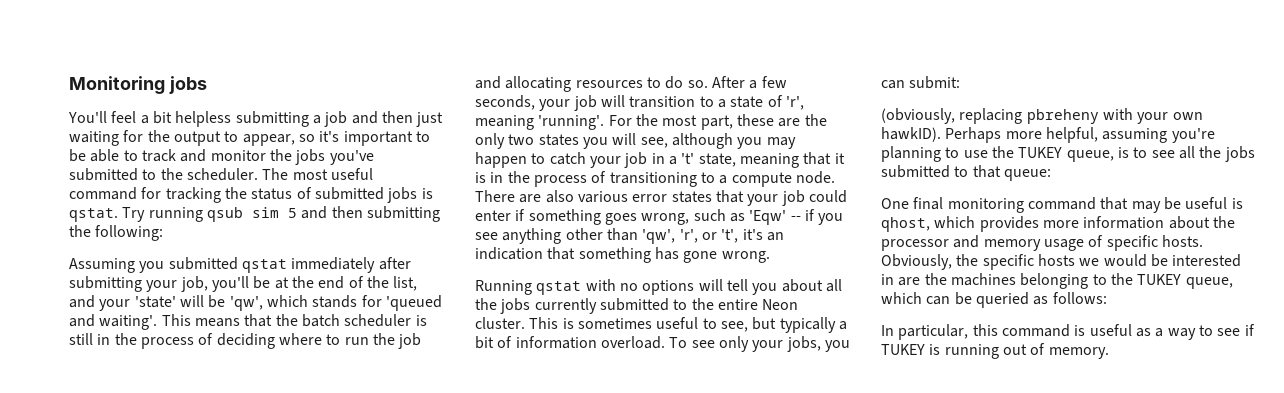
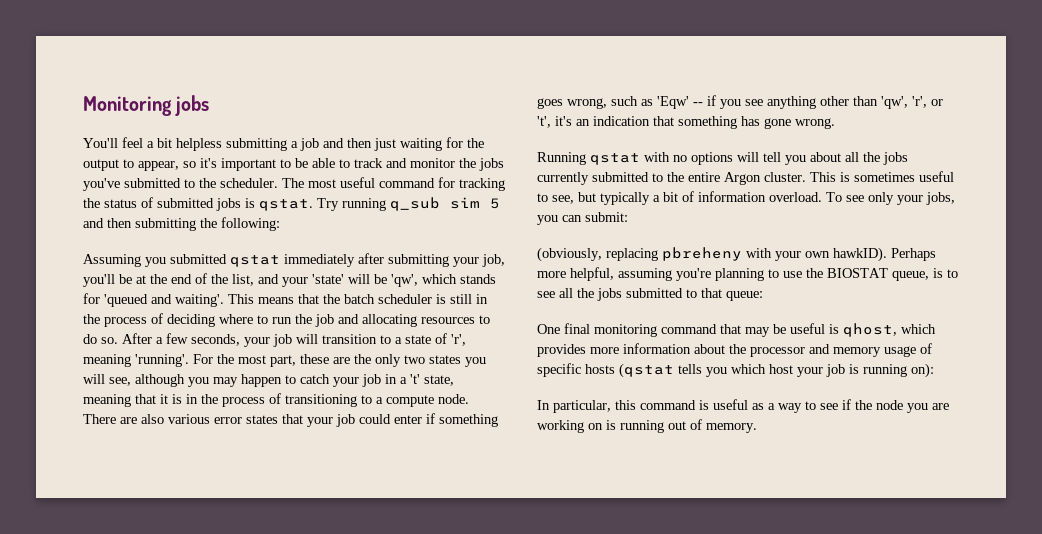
- Try running qsub sim 5 and then submitting the following:
+ Try running q_sub sim 5 and then submitting the following:
- Running qstat with no options will tell you about all the jobs currently submitted to the entire Neon cluster.
+ Running qstat with no options will tell you about all the jobs currently submitted to the entire Argon cluster.
- Perhaps more helpful, assuming you're planning to use the TUKEY queue, is to see all the jobs submitted to that queue:
+ Perhaps more helpful, assuming you're planning to use the BIOSTAT queue, is to see all the jobs submitted to that queue:
- One final monitoring command that may be useful is qhost, which provides more information about the processor and memory usage of specific hosts. Obviously, the specific hosts we would be interested in are the machines belonging to the TUKEY queue, which can be queried as follows:
+ One final monitoring command that may be useful is qhost, which provides more information about the processor and memory usage of specific hosts (qstat tells you which host your job is running on):
- In particular, this command is useful as a way to see if TUKEY is running out of memory.
+ In particular, this command is useful as a way to see if the node you are working on is running out of memory.

